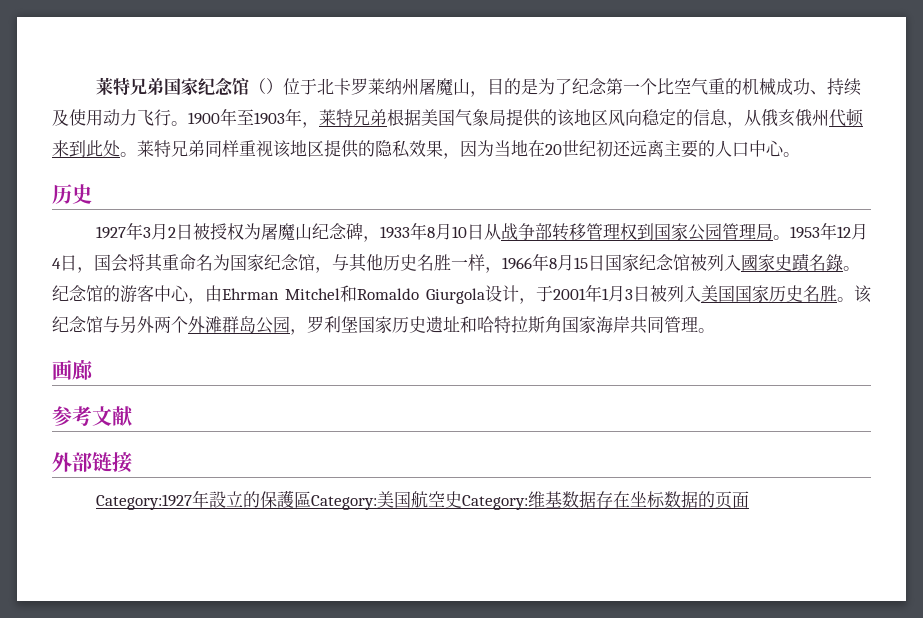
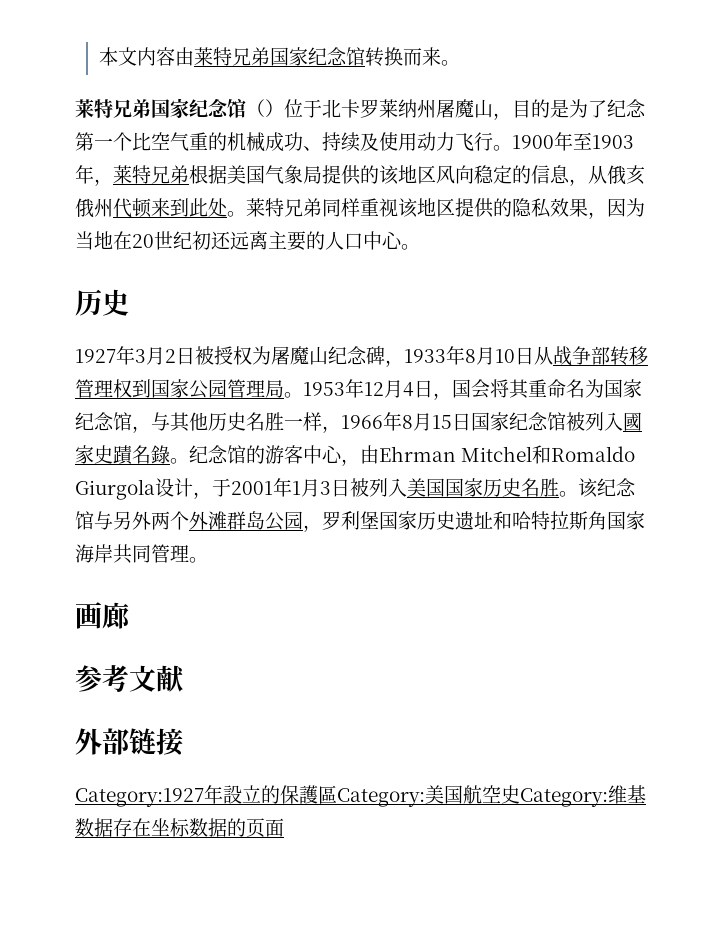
+ 本文内容由莱特兄弟国家纪念馆转换而来。

